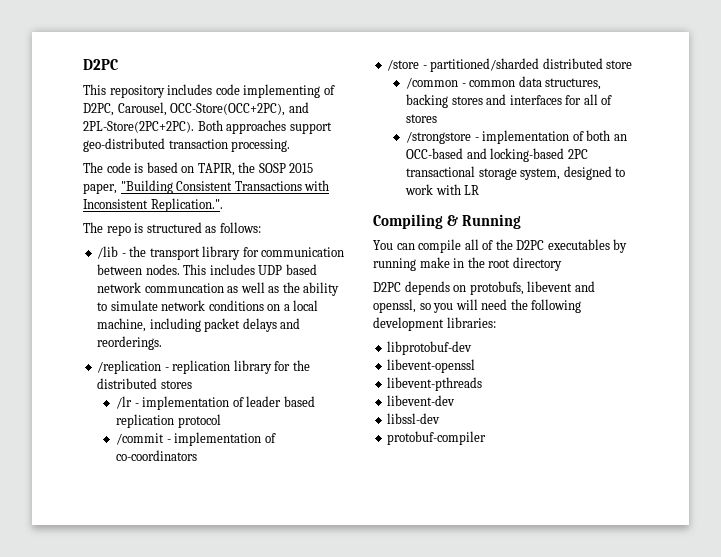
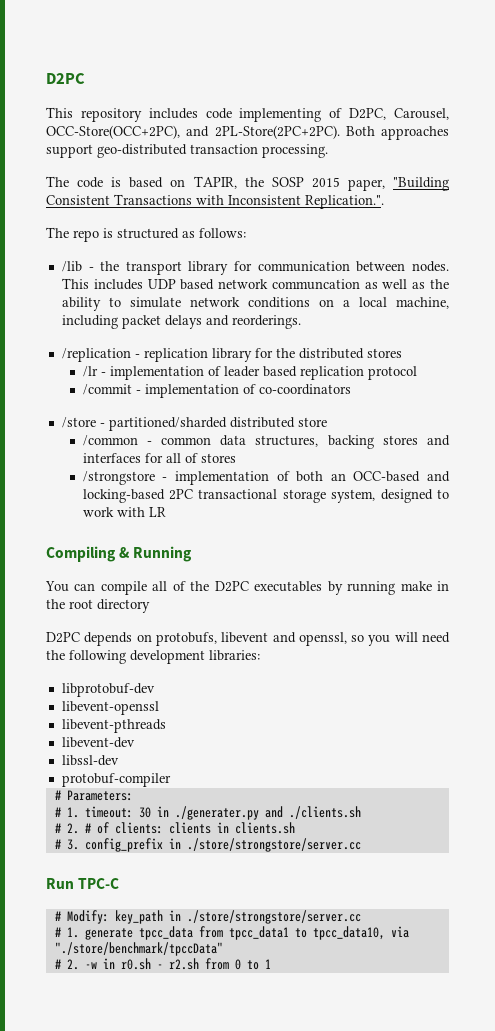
+ # Parameters:
+ # 1. timeout: 30 in ./generater.py and ./clients.sh
+ # 2. # of clients: clients in clients.sh
+ # 3. config_prefix in ./store/strongstore/server.cc
+ Run TPC-C
+ # Modify: key_path in ./store/strongstore/server.cc
+ # 1. generate tpcc_data from tpcc_data1 to tpcc_data10, via "./store/benchmark/tpccData"
+ # 2. -w in r0.sh - r2.sh from 0 to 1

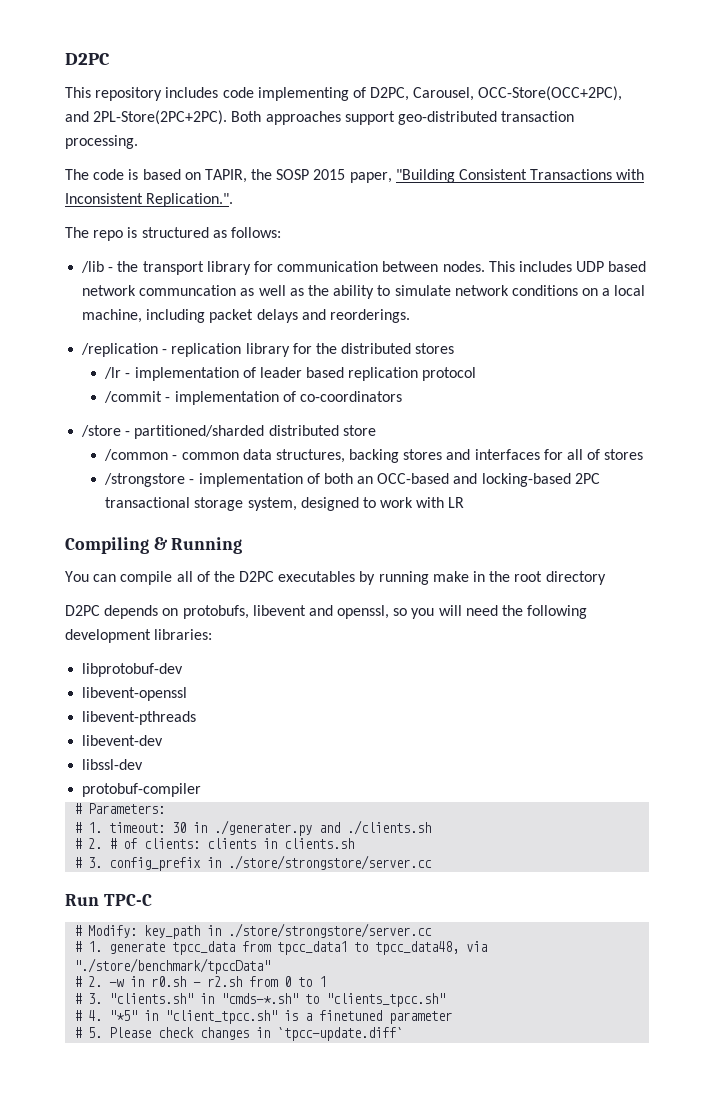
- # 1. generate tpcc_data from tpcc_data1 to tpcc_data10, via "./store/benchmark/tpccData"
+ # 1. generate tpcc_data from tpcc_data1 to tpcc_data48, via "./store/benchmark/tpccData"
+ # 3. "clients.sh" in "cmds-*.sh" to "clients_tpcc.sh"
+ # 4. "*5" in "client_tpcc.sh" is a finetuned parameter
+ # 5. Please check changes in `tpcc-update.diff`

